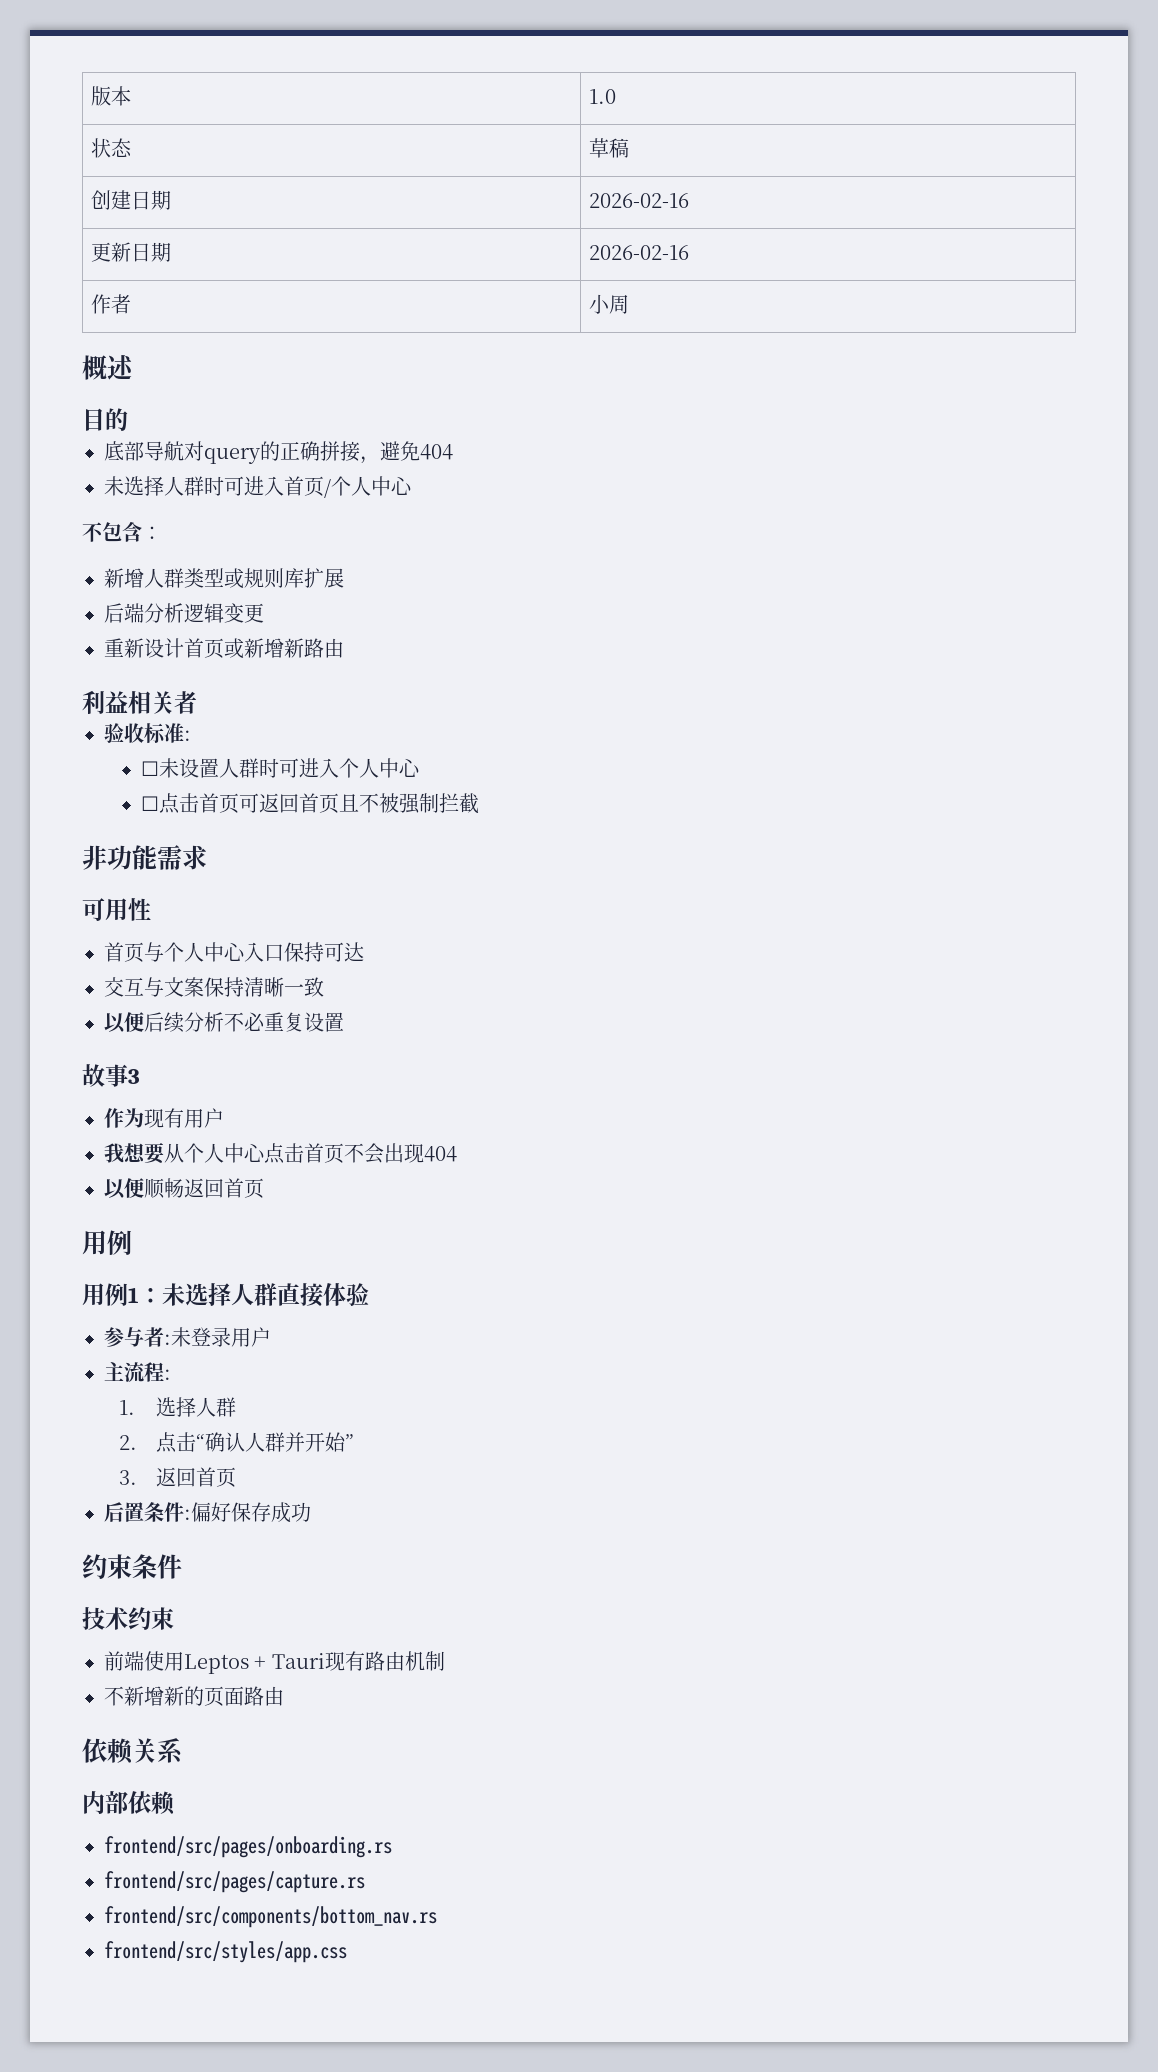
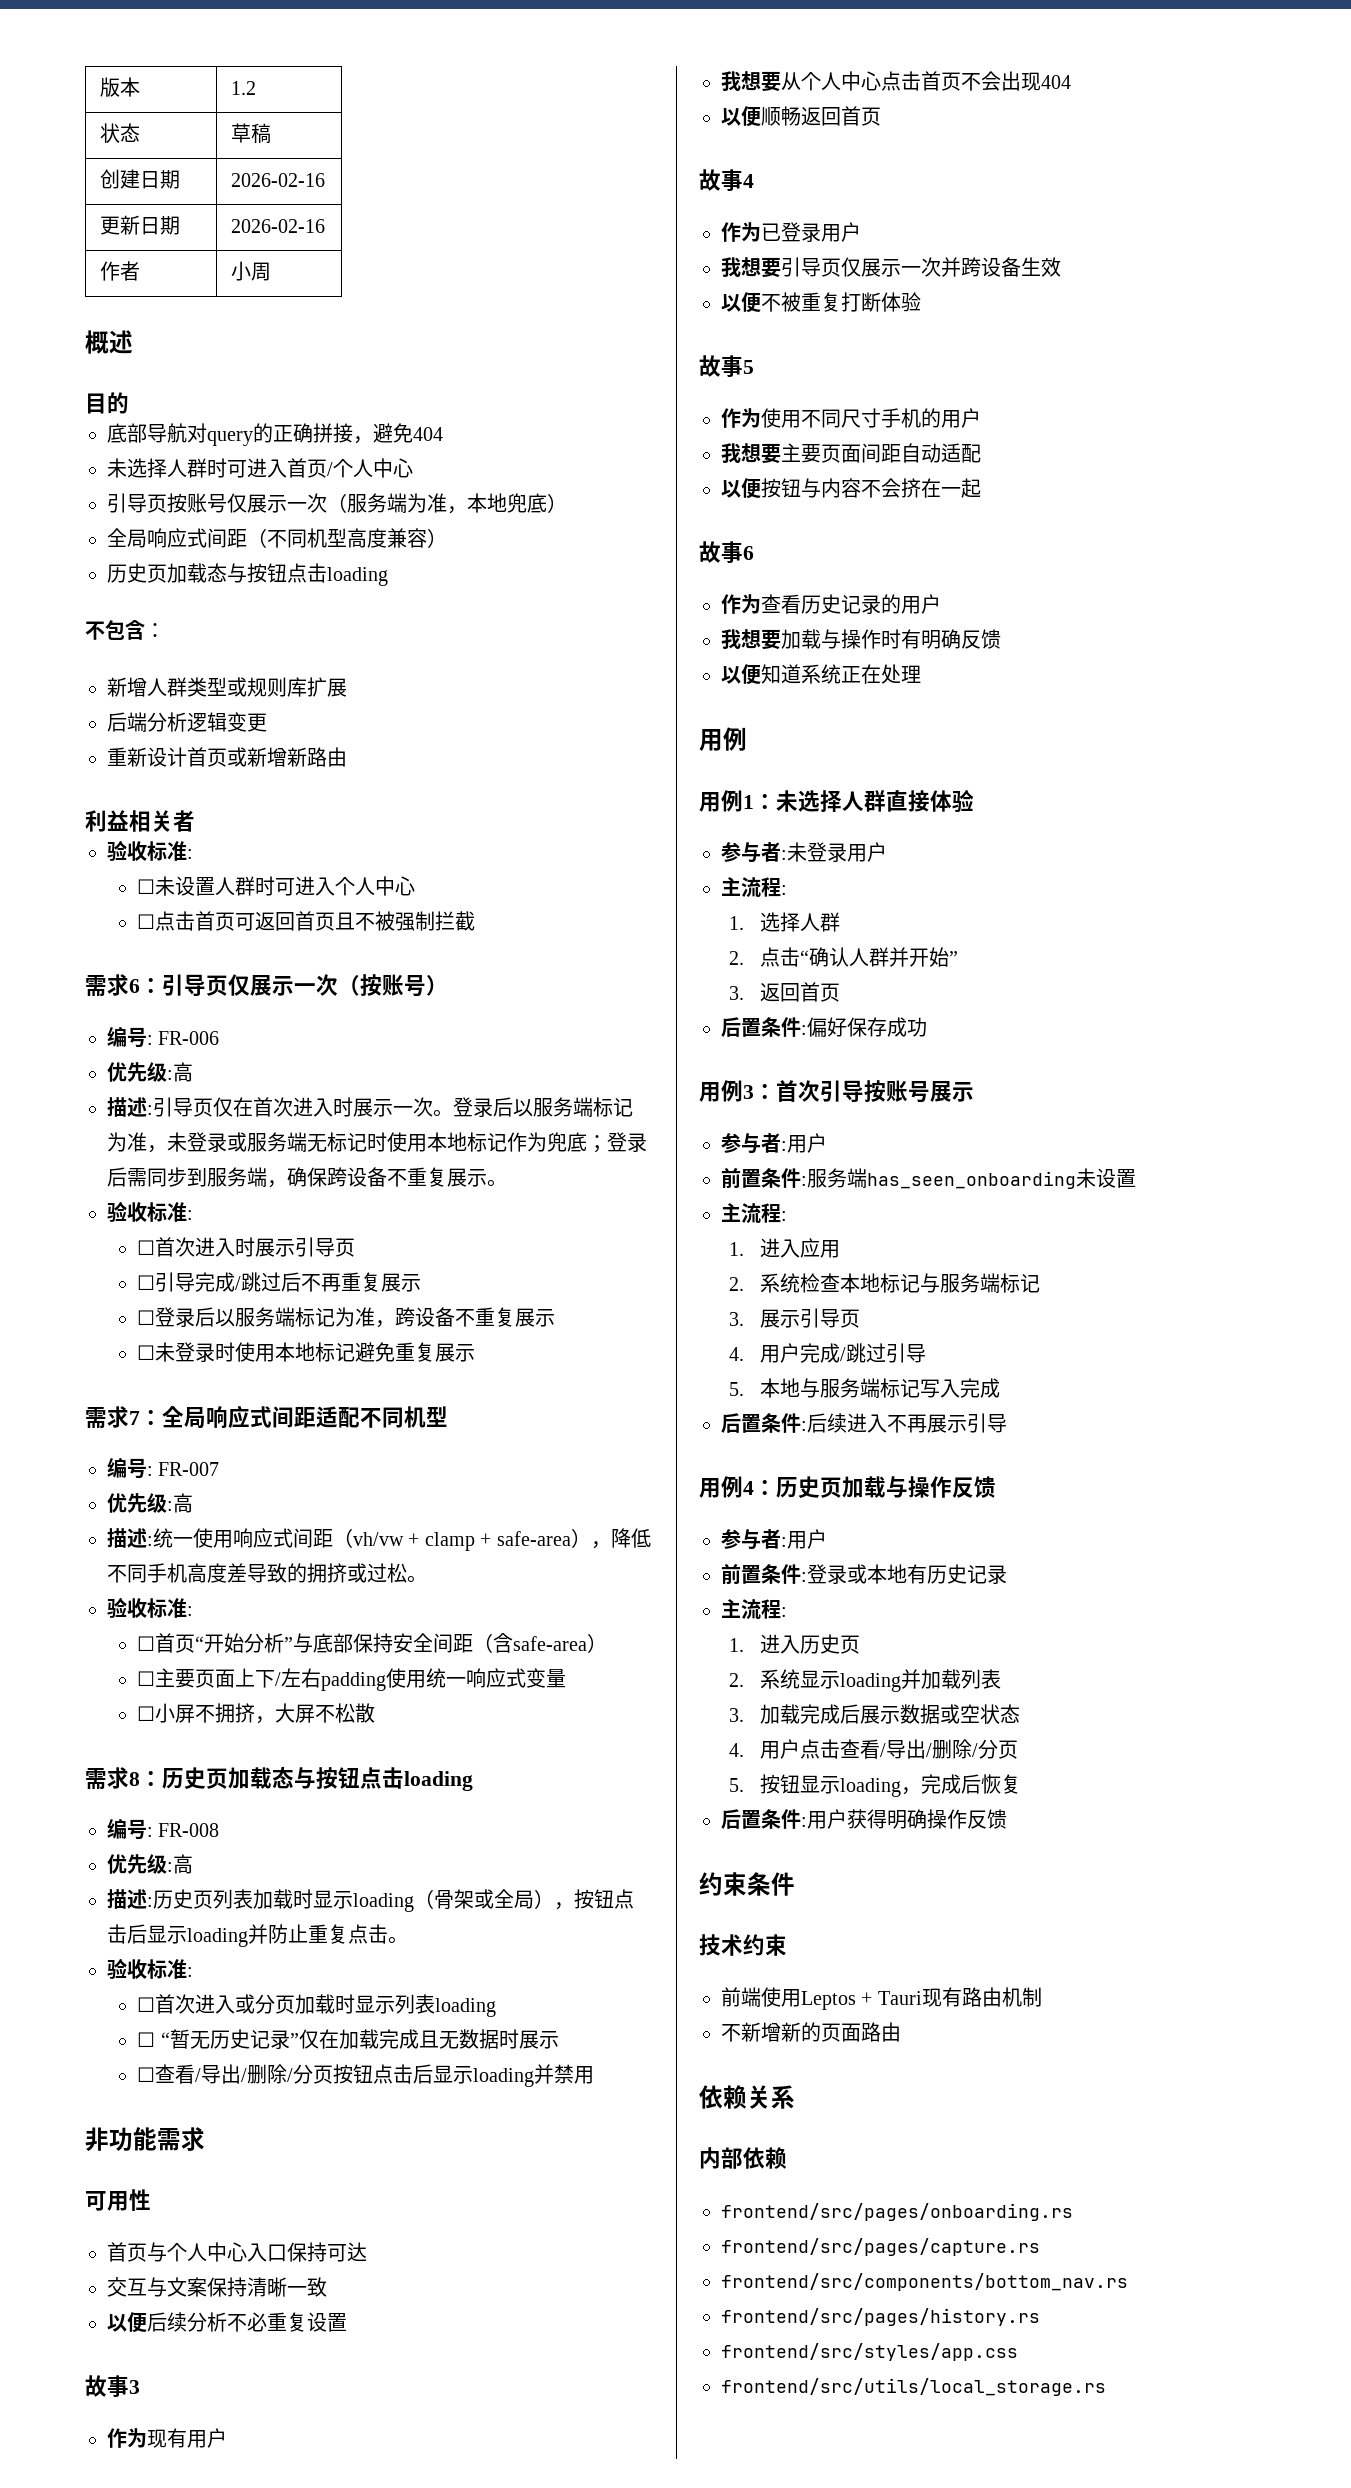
- 版本 | 1.0
+ 版本 | 1.2
+ 引导页按账号仅展示一次（服务端为准，本地兜底）
+ 全局响应式间距（不同机型高度兼容）
+ 历史页加载态与按钮点击loading
+ 需求6：引导页仅展示一次（按账号）
+ 编号: FR-006
+ 优先级:高
+ 描述:引导页仅在首次进入时展示一次。登录后以服务端标记为准，未登录或服务端无标记时使用本地标记作为兜底；登录后需同步到服务端，确保跨设备不重复展示。
+ 验收标准:
+ ☐首次进入时展示引导页
+ ☐引导完成/跳过后不再重复展示
+ ☐登录后以服务端标记为准，跨设备不重复展示
+ ☐未登录时使用本地标记避免重复展示
+ 需求7：全局响应式间距适配不同机型
+ 编号: FR-007
+ 优先级:高
+ 描述:统一使用响应式间距（vh/vw + clamp + safe-area），降低不同手机高度差导致的拥挤或过松。
+ 验收标准:
+ ☐首页“开始分析”与底部保持安全间距（含safe-area）
+ ☐主要页面上下/左右padding使用统一响应式变量
+ ☐小屏不拥挤，大屏不松散
+ 需求8：历史页加载态与按钮点击loading
+ 编号: FR-008
+ 优先级:高
+ 描述:历史页列表加载时显示loading（骨架或全局），按钮点击后显示loading并防止重复点击。
+ 验收标准:
+ ☐首次进入或分页加载时显示列表loading
+ ☐ “暂无历史记录”仅在加载完成且无数据时展示
+ ☐查看/导出/删除/分页按钮点击后显示loading并禁用
+ 故事4
+ 作为已登录用户
+ 我想要引导页仅展示一次并跨设备生效
+ 以便不被重复打断体验
+ 故事5
+ 作为使用不同尺寸手机的用户
+ 我想要主要页面间距自动适配
+ 以便按钮与内容不会挤在一起
+ 故事6
+ 作为查看历史记录的用户
+ 我想要加载与操作时有明确反馈
+ 以便知道系统正在处理
+ 用例3：首次引导按账号展示
+ 参与者:用户
+ 前置条件:服务端has_seen_onboarding未设置
+ 主流程:
+ 1.进入应用
+ 2.系统检查本地标记与服务端标记
+ 3.展示引导页
+ 4.用户完成/跳过引导
+ 5.本地与服务端标记写入完成
+ 后置条件:后续进入不再展示引导
+ 用例4：历史页加载与操作反馈
+ 参与者:用户
+ 前置条件:登录或本地有历史记录
+ 主流程:
+ 1.进入历史页
+ 2.系统显示loading并加载列表
+ 3.加载完成后展示数据或空状态
+ 4.用户点击查看/导出/删除/分页
+ 5.按钮显示loading，完成后恢复
+ 后置条件:用户获得明确操作反馈
+ frontend/src/pages/history.rs
+ frontend/src/utils/local_storage.rs

